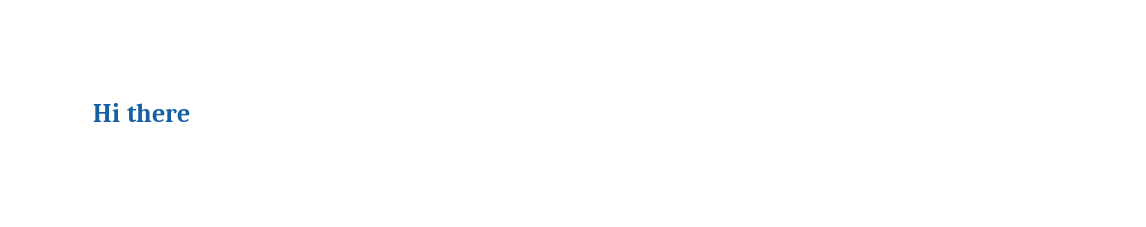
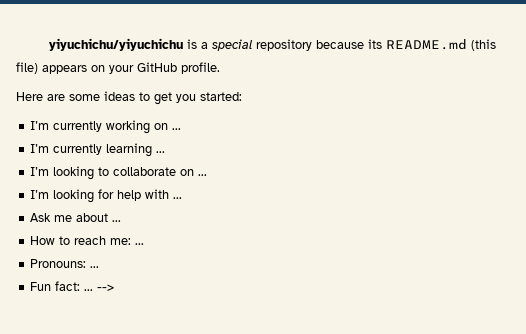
- Hi there
+ yiyuchichu/yiyuchichu is a special repository because its README.md (this file) appears on your GitHub profile.
+ Here are some ideas to get you started:
+ I’m currently working on ...
+ I’m currently learning ...
+ I’m looking to collaborate on ...
+ I’m looking for help with ...
+ Ask me about ...
+ How to reach me: ...
+ Pronouns: ...
+ Fun fact: ... -->

